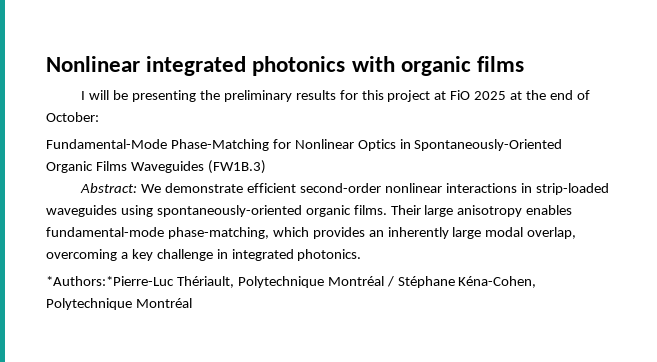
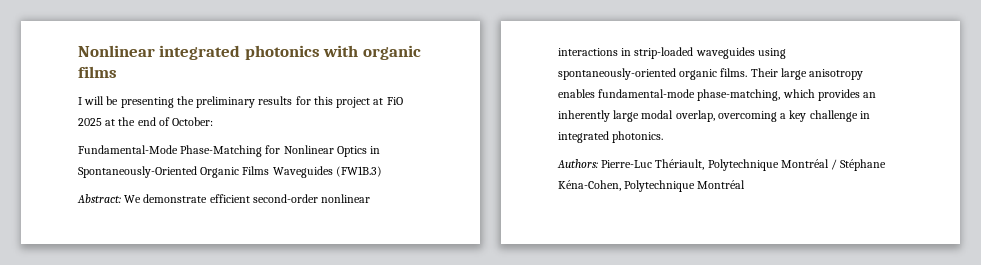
- *Authors:*Pierre-Luc Thériault, Polytechnique Montréal / Stéphane Kéna-Cohen, Polytechnique Montréal
+ Authors: Pierre-Luc Thériault, Polytechnique Montréal / Stéphane Kéna-Cohen, Polytechnique Montréal

